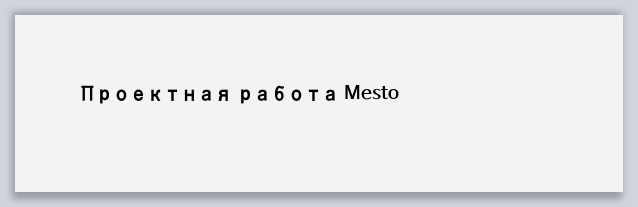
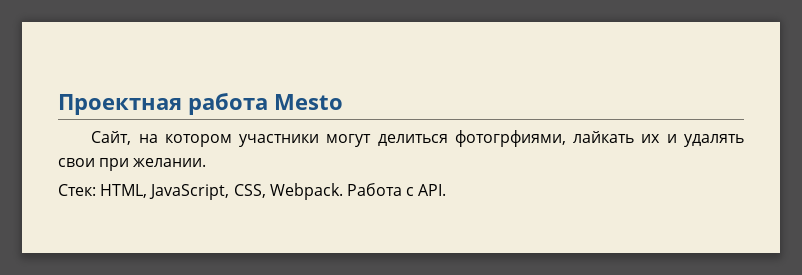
+ Сайт, на котором участники могут делиться фотогрфиями, лайкать их и удалять свои при желании.
+ Стек: HTML, JavaScript, CSS, Webpack. Работа с API.

